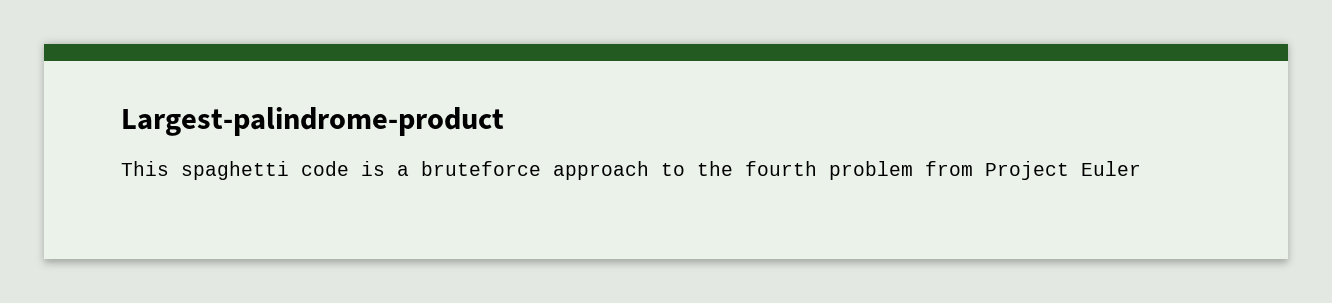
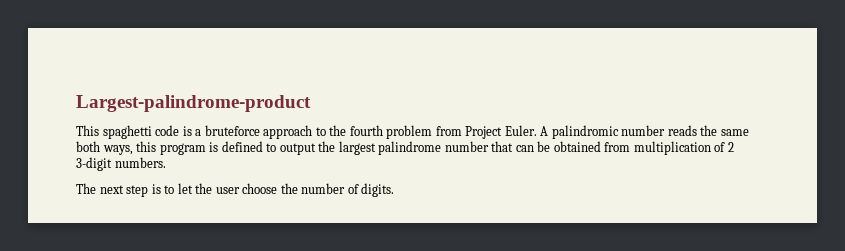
- This spaghetti code is a bruteforce approach to the fourth problem from Project Euler
+ This spaghetti code is a bruteforce approach to the fourth problem from Project Euler. A palindromic number reads the same both ways, this program is defined to output the largest palindrome number that can be obtained from multiplication of 2 3-digit numbers.
+ The next step is to let the user choose the number of digits.

